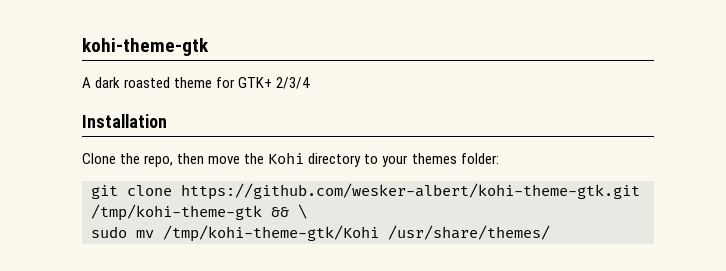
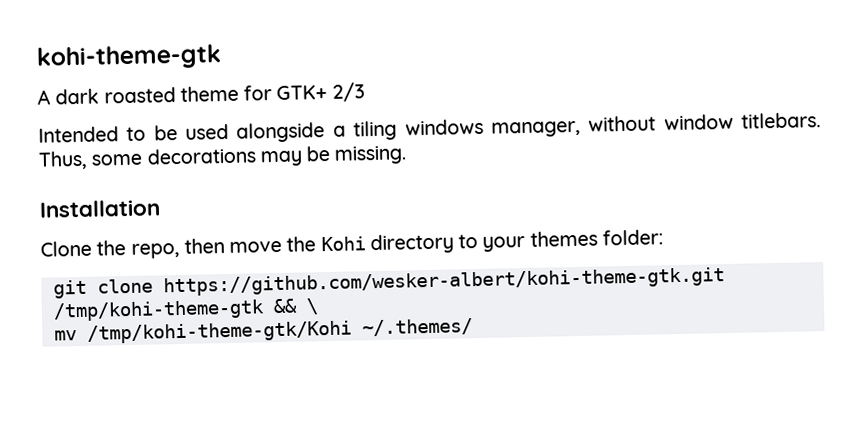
- A dark roasted theme for GTK+ 2/3/4
+ A dark roasted theme for GTK+ 2/3
+ Intended to be used alongside a tiling windows manager, without window titlebars. Thus, some decorations may be missing.
- sudo mv /tmp/kohi-theme-gtk/Kohi /usr/share/themes/
+ mv /tmp/kohi-theme-gtk/Kohi ~/.themes/

